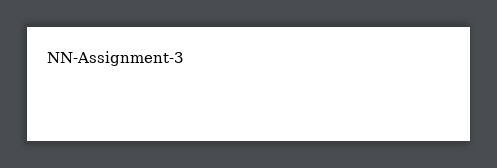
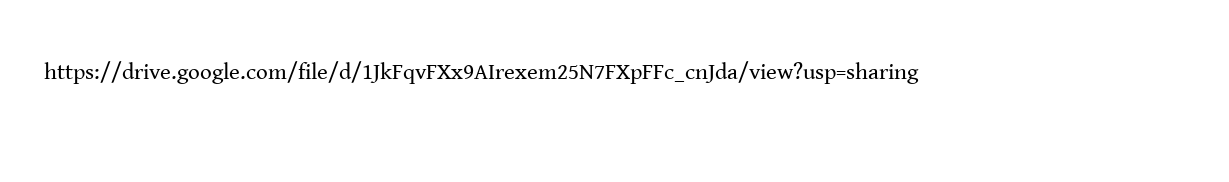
- NN-Assignment-3
+ https://drive.google.com/file/d/1JkFqvFXx9AIrexem25N7FXpFFc_cnJda/view?usp=sharing

